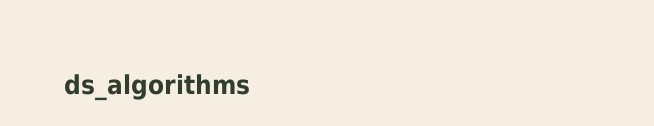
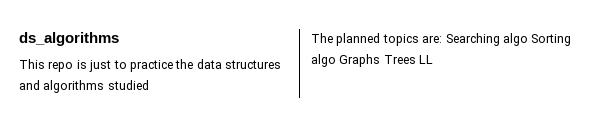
+ This repo is just to practice the data structures and algorithms studied
+ The planned topics are: Searching algo Sorting algo Graphs Trees LL

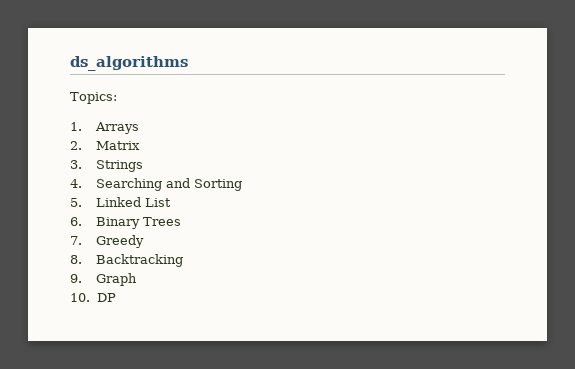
- This repo is just to practice the data structures and algorithms studied
- The planned topics are: Searching algo Sorting algo Graphs Trees LL
+ Topics:
+ 1. Arrays
+ 2. Matrix
+ 3. Strings
+ 4. Searching and Sorting
+ 5. Linked List
+ 6. Binary Trees
+ 7. Greedy
+ 8. Backtracking
+ 9. Graph
+ 10. DP

